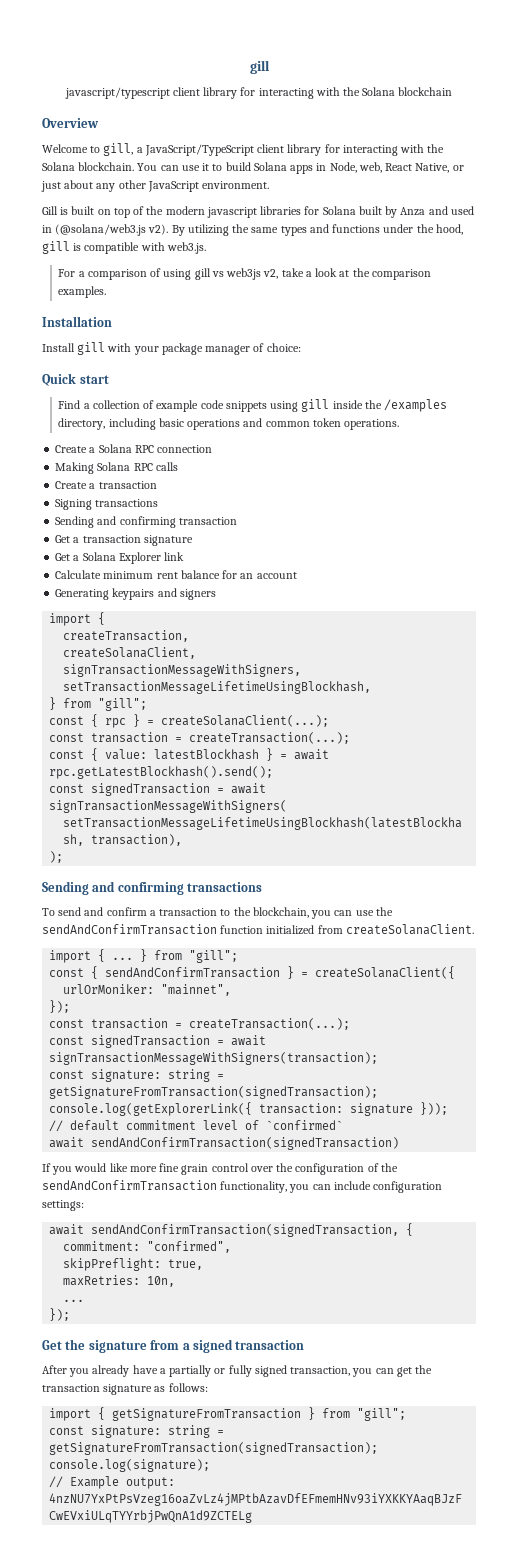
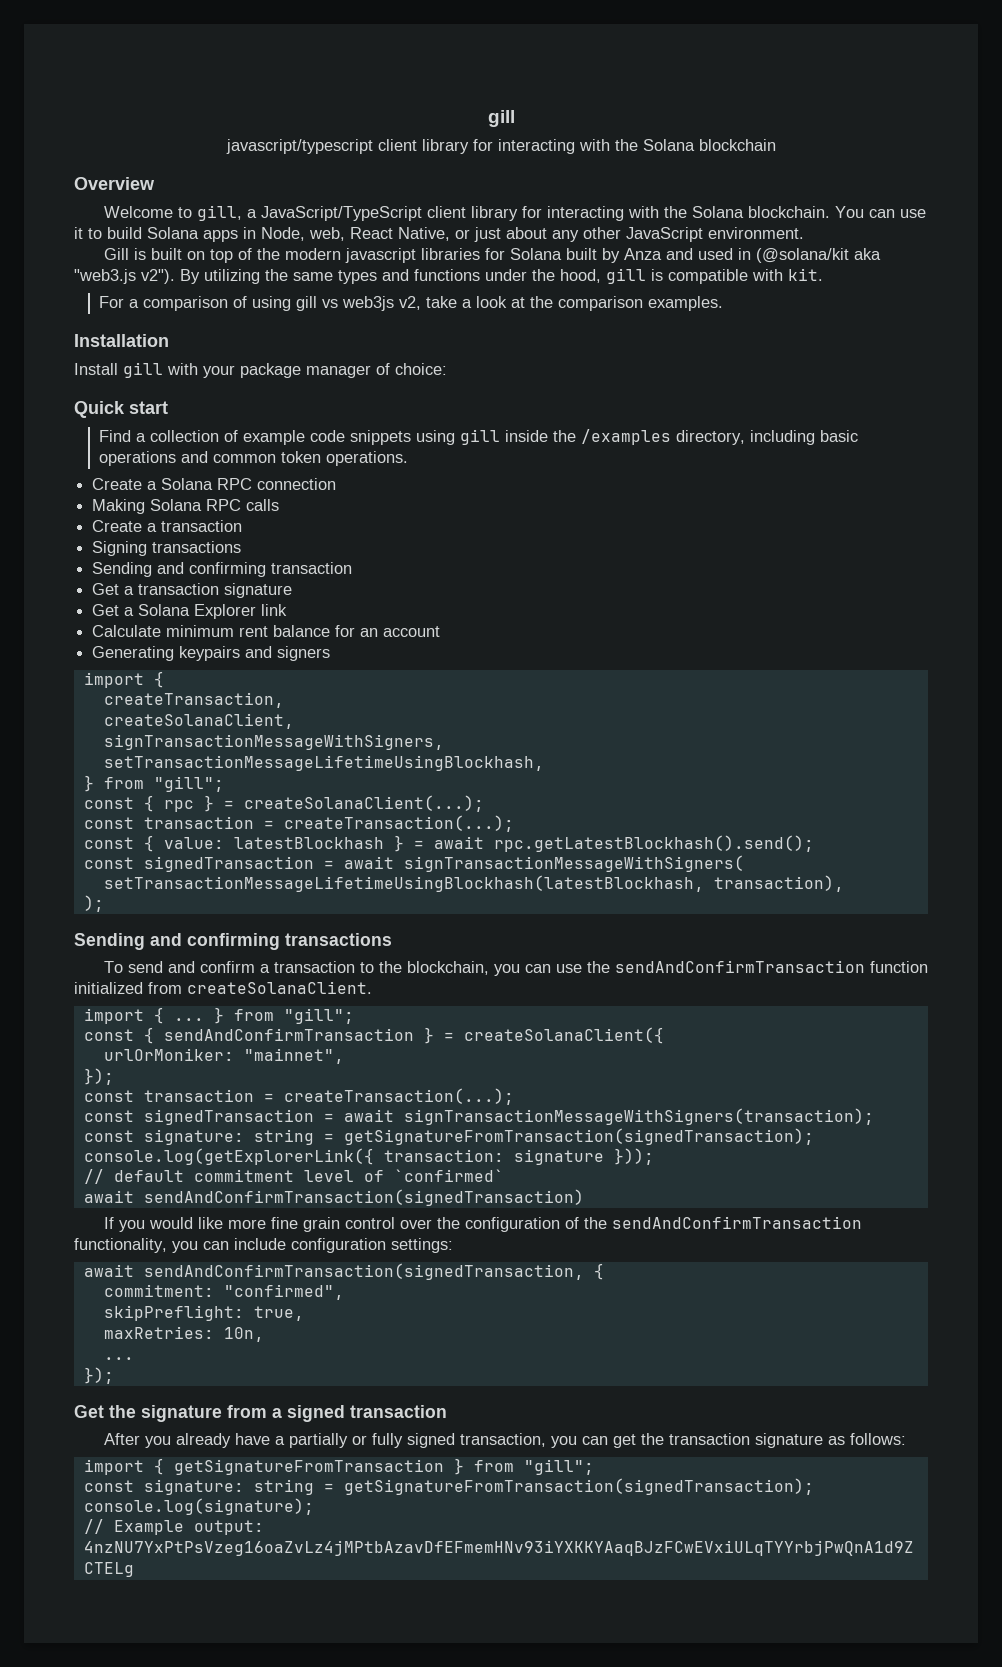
- Gill is built on top of the modern javascript libraries for Solana built by Anza and used in (@solana/web3.js v2).
+ Gill is built on top of the modern javascript libraries for Solana built by Anza and used in (@solana/kit aka "web3.js v2").
- By utilizing the same types and functions under the hood, gill is compatible with web3.js.
+ By utilizing the same types and functions under the hood, gill is compatible with kit.

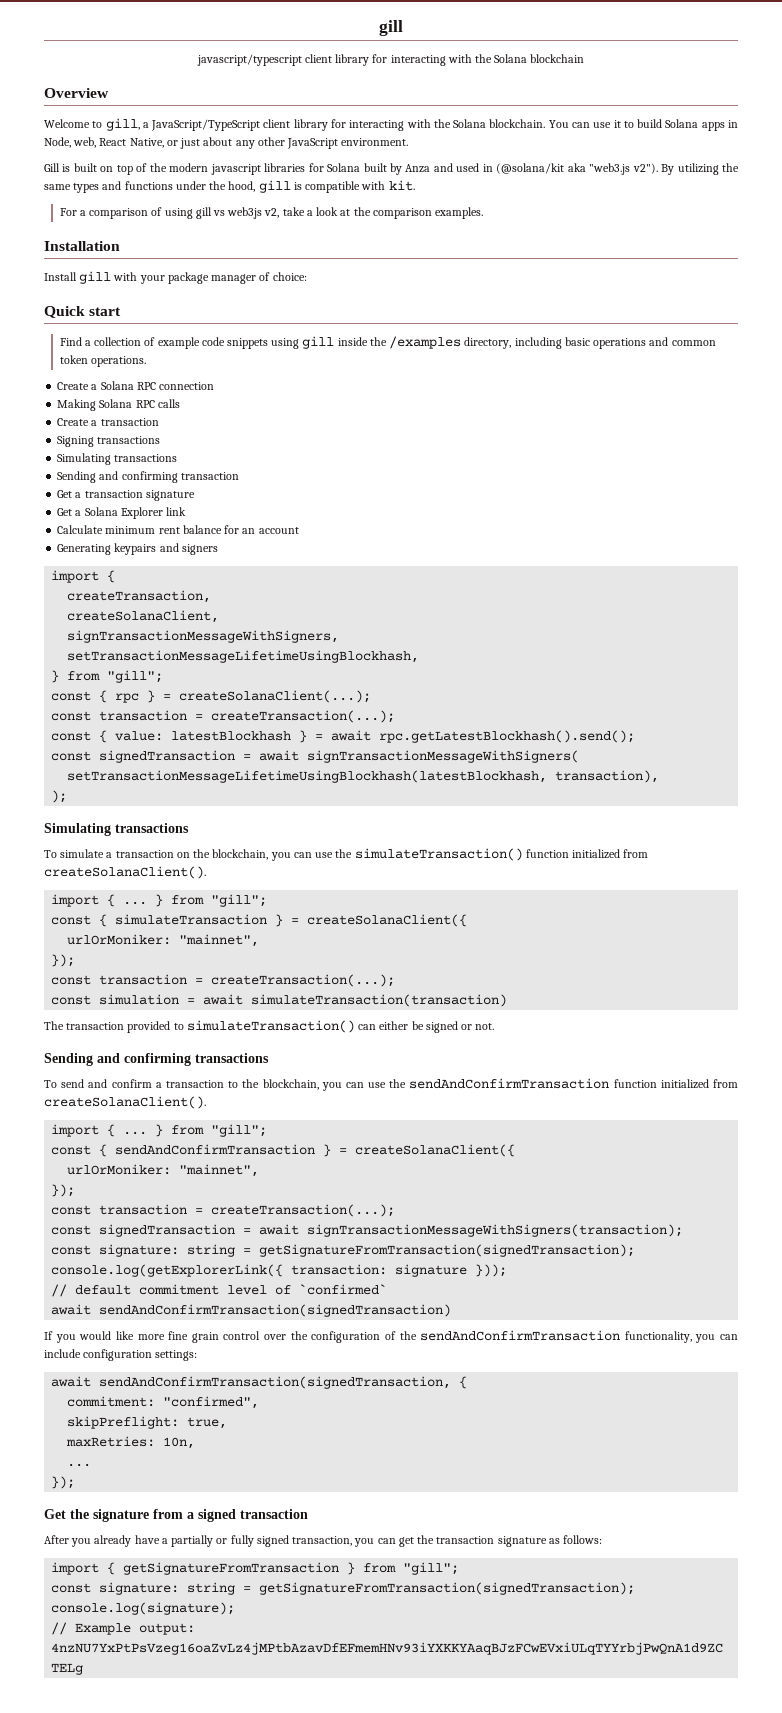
  Signing transactions
+ Simulating transactions
  );
+ Simulating transactions
+ To simulate a transaction on the blockchain, you can use the simulateTransaction() function initialized from createSolanaClient().
+ import { ... } from "gill";
+ const { simulateTransaction } = createSolanaClient({
+ urlOrMoniker: "mainnet",
+ });
+ const transaction = createTransaction(...);
+ const simulation = await simulateTransaction(transaction)
+ The transaction provided to simulateTransaction() can either be signed or not.
- To send and confirm a transaction to the blockchain, you can use the sendAndConfirmTransaction function initialized from createSolanaClient.
+ To send and confirm a transaction to the blockchain, you can use the sendAndConfirmTransaction function initialized from createSolanaClient().

